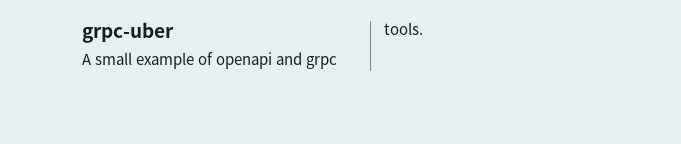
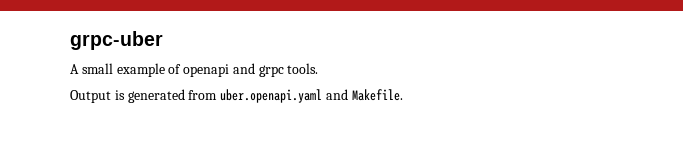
+ Output is generated from uber.openapi.yaml and Makefile.

